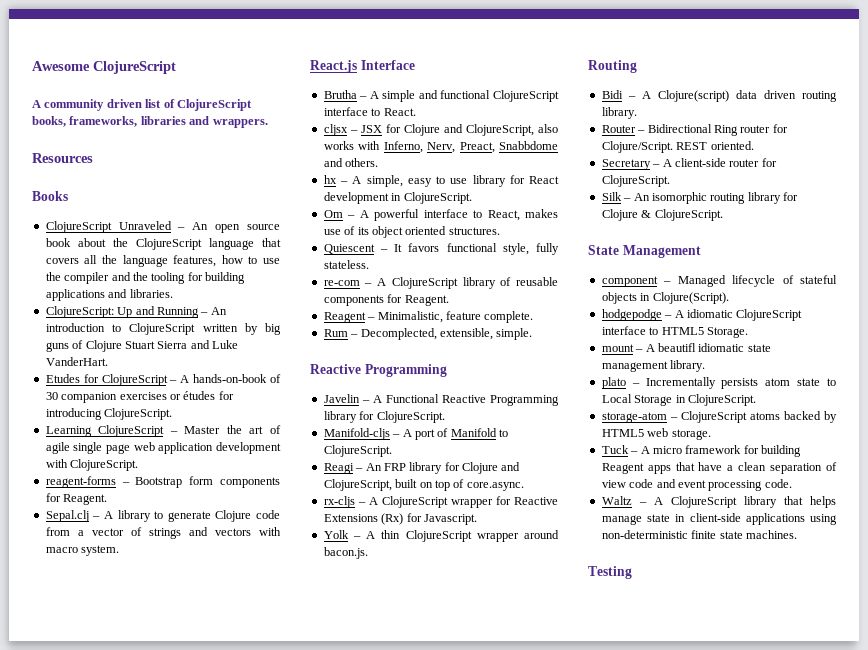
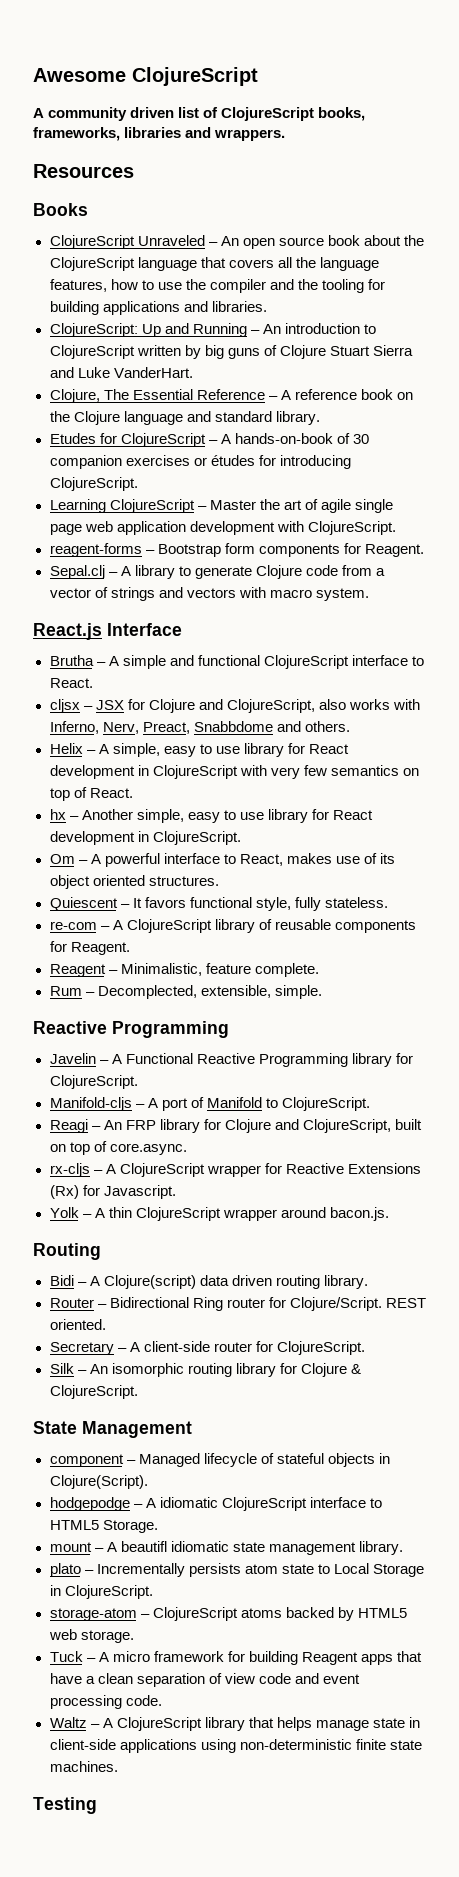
+ Clojure, The Essential Reference – A reference book on the Clojure language and standard library.
+ Helix – A simple, easy to use library for React development in ClojureScript with very few semantics on top of React.
- hx – A simple, easy to use library for React development in ClojureScript.
+ hx – Another simple, easy to use library for React development in ClojureScript.

